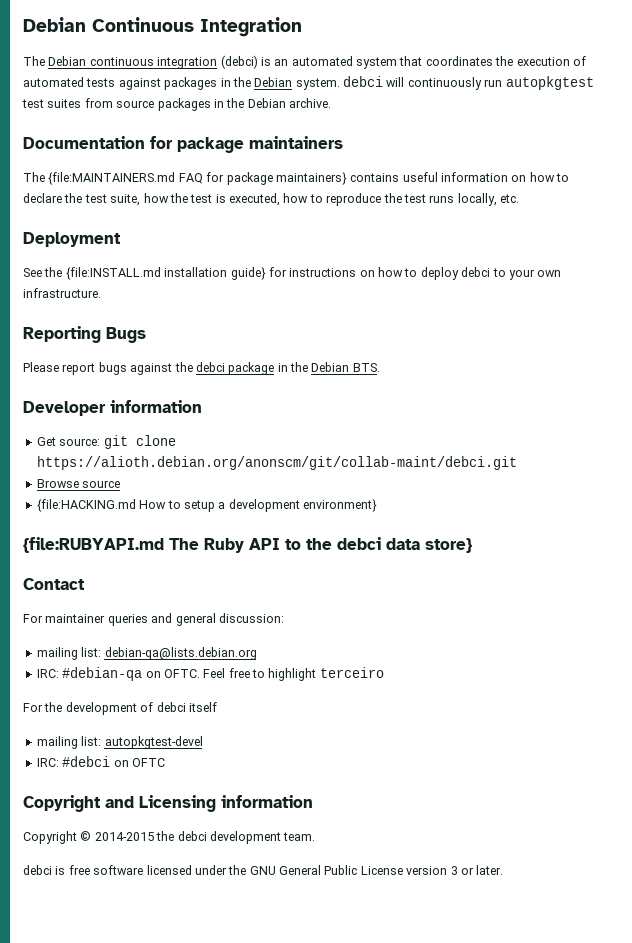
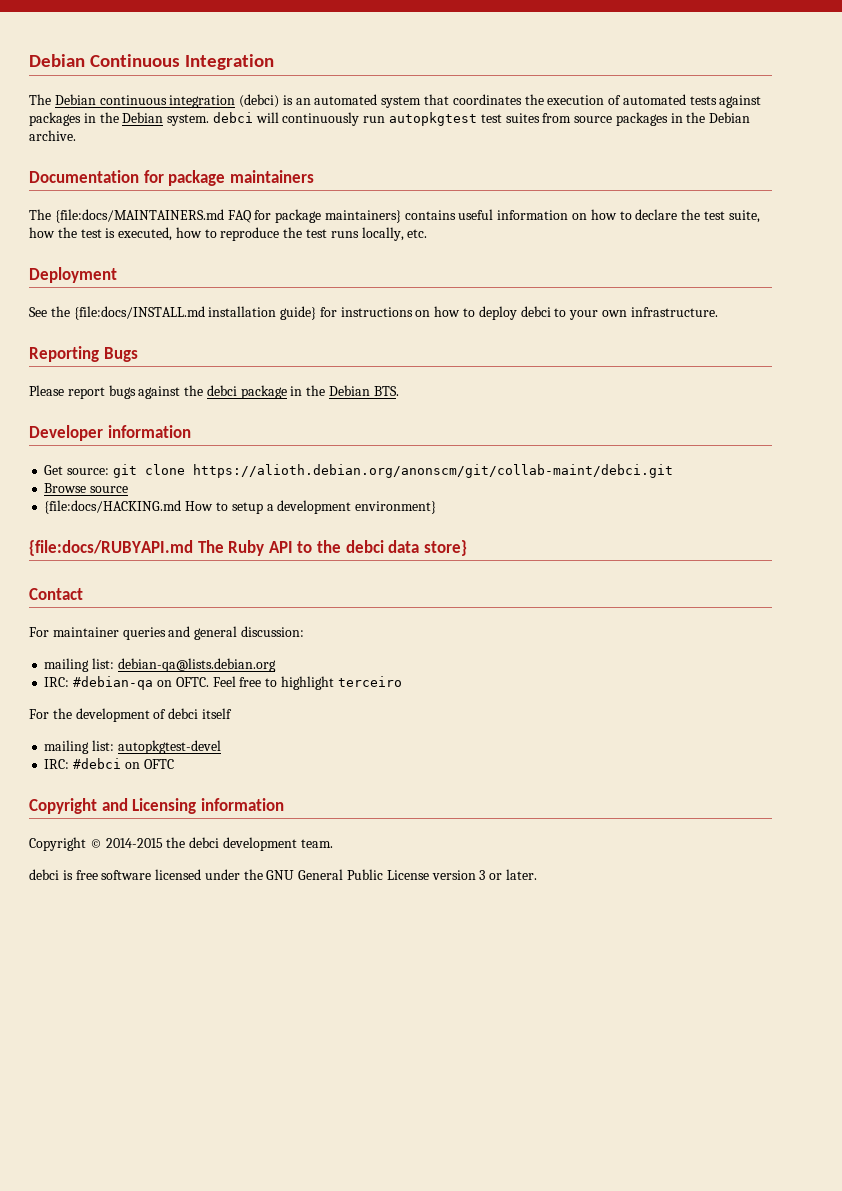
- The {file:MAINTAINERS.md FAQ for package maintainers} contains useful information on how to declare the test suite, how the test is executed, how to reproduce the test runs locally, etc.
+ The {file:docs/MAINTAINERS.md FAQ for package maintainers} contains useful information on how to declare the test suite, how the test is executed, how to reproduce the test runs locally, etc.
- See the {file:INSTALL.md installation guide} for instructions on how to deploy debci to your own infrastructure.
+ See the {file:docs/INSTALL.md installation guide} for instructions on how to deploy debci to your own infrastructure.
- {file:HACKING.md How to setup a development environment}
+ {file:docs/HACKING.md How to setup a development environment}
- {file:RUBYAPI.md The Ruby API to the debci data store}
+ {file:docs/RUBYAPI.md The Ruby API to the debci data store}

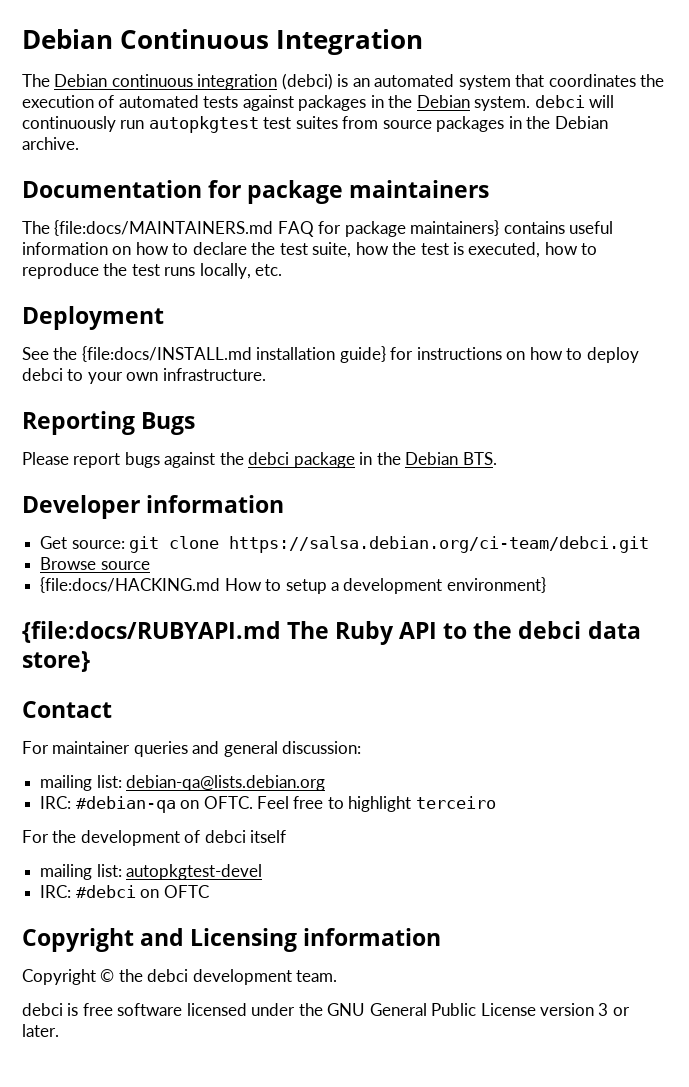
- Get source: git clone https://alioth.debian.org/anonscm/git/collab-maint/debci.git
+ Get source: git clone https://salsa.debian.org/ci-team/debci.git
- Copyright © 2014-2015 the debci development team.
+ Copyright © the debci development team.

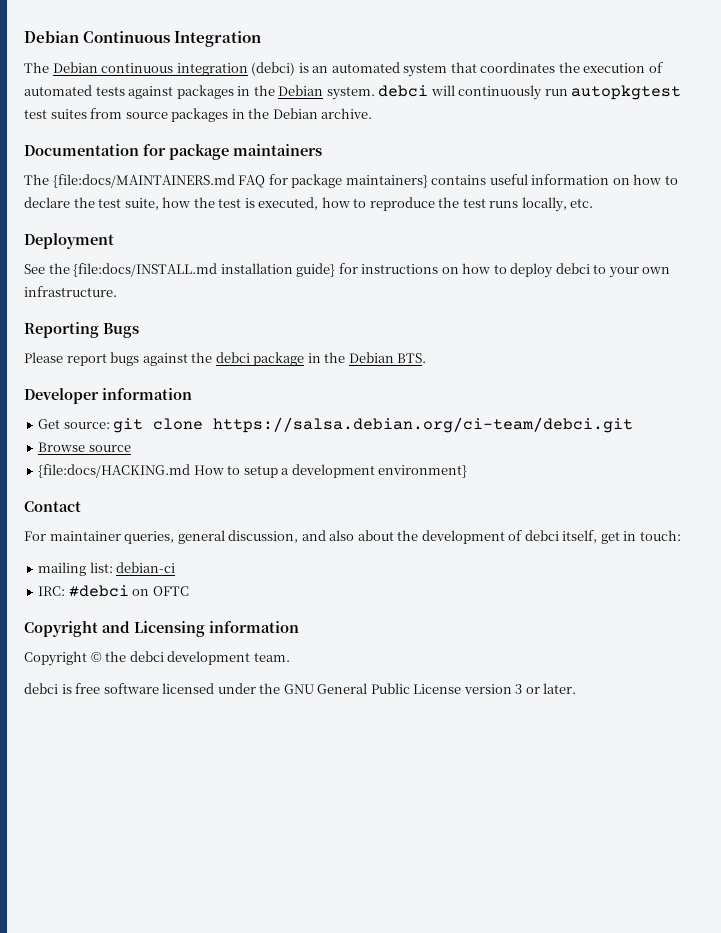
- {file:docs/RUBYAPI.md The Ruby API to the debci data store}
  Contact
- For maintainer queries and general discussion:
- mailing list: debian-qa@lists.debian.org
- IRC: #debian-qa on OFTC. Feel free to highlight terceiro
- For the development of debci itself
- mailing list: autopkgtest-devel
+ For maintainer queries, general discussion, and also about the development of debci itself, get in touch:
+ mailing list: debian-ci

